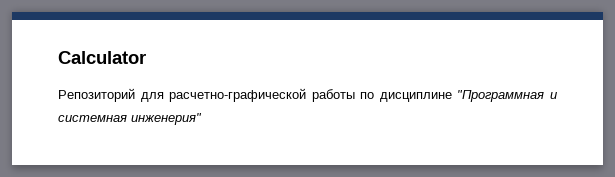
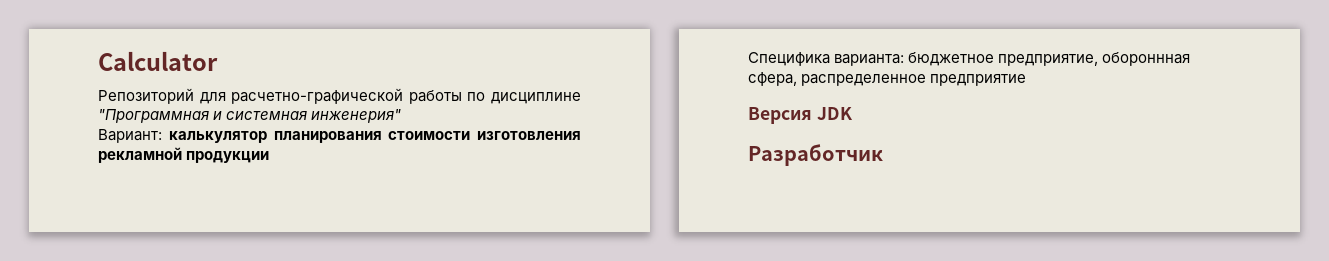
+ Вариант: калькулятор планирования стоимости изготовления рекламной продукции
+ Специфика варианта: бюджетное предприятие, обороннная сфера, распределенное предприятие
+ Версия JDK
+ Разработчик

